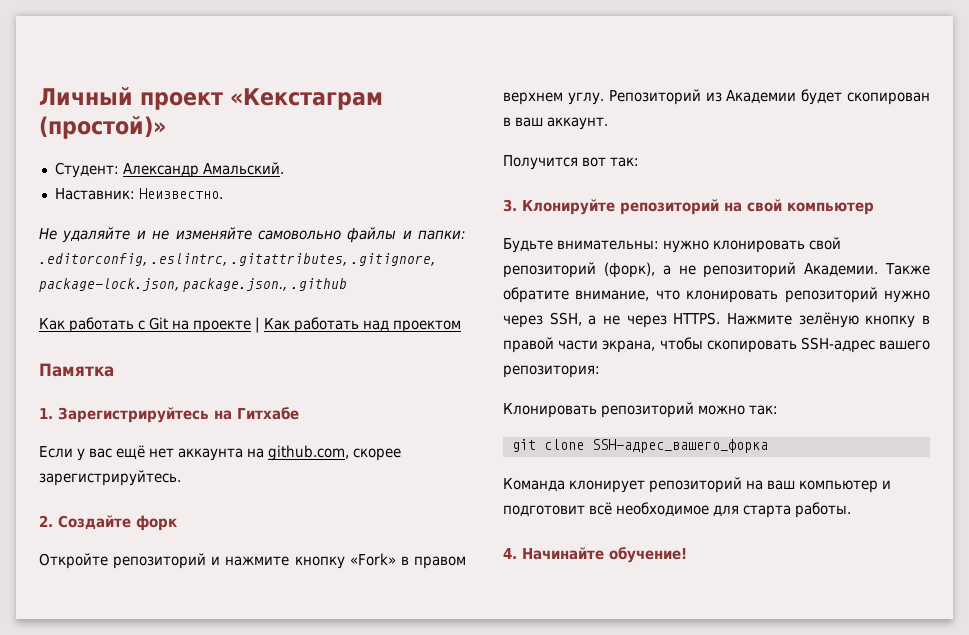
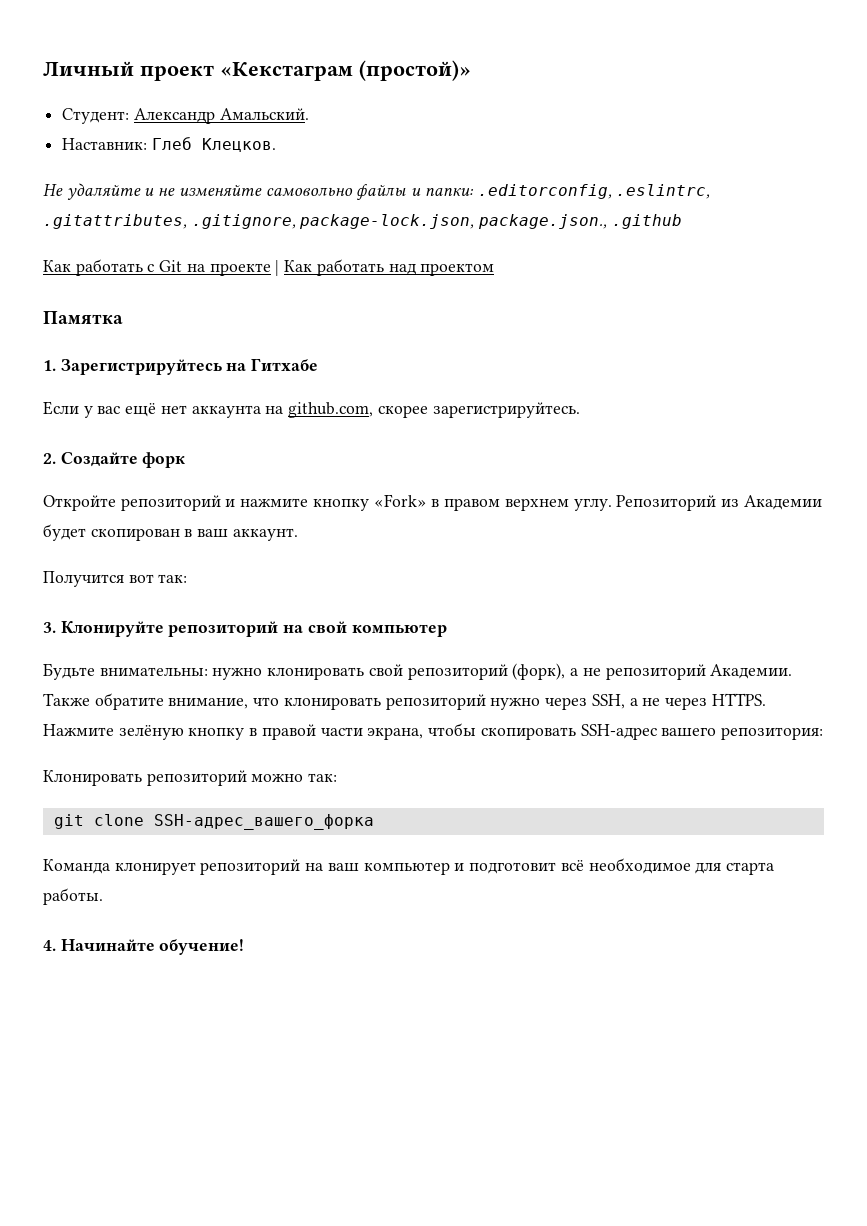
- Наставник: Неизвестно.
+ Наставник: Глеб Клецков.

